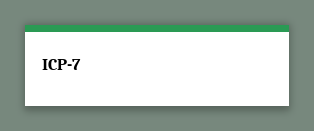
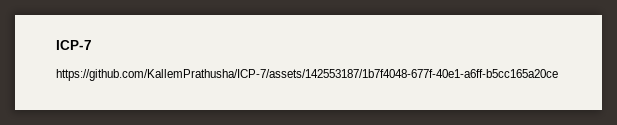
+ https://github.com/KallemPrathusha/ICP-7/assets/142553187/1b7f4048-677f-40e1-a6ff-b5cc165a20ce

